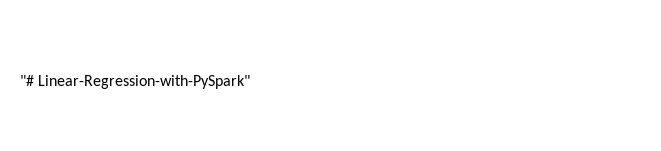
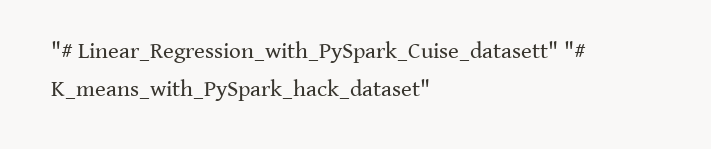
- "# Linear-Regression-with-PySpark"
+ "# Linear_Regression_with_PySpark_Cuise_datasett" "# K_means_with_PySpark_hack_dataset"

